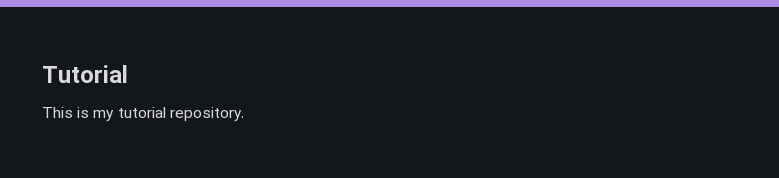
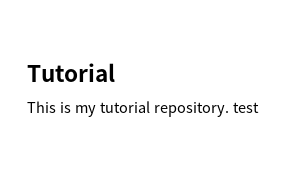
- This is my tutorial repository.
+ This is my tutorial repository. test

